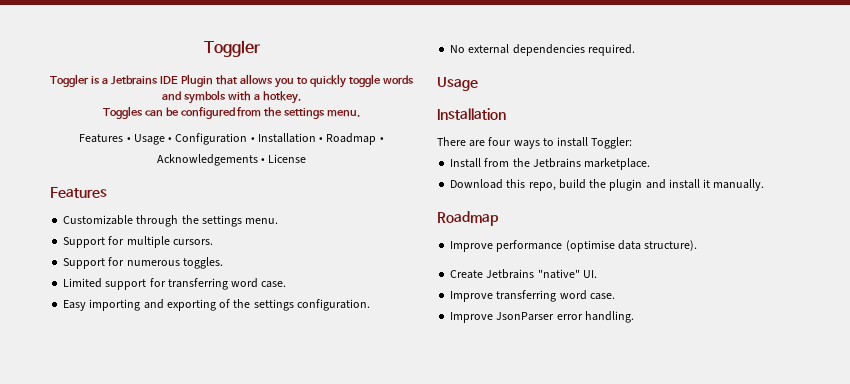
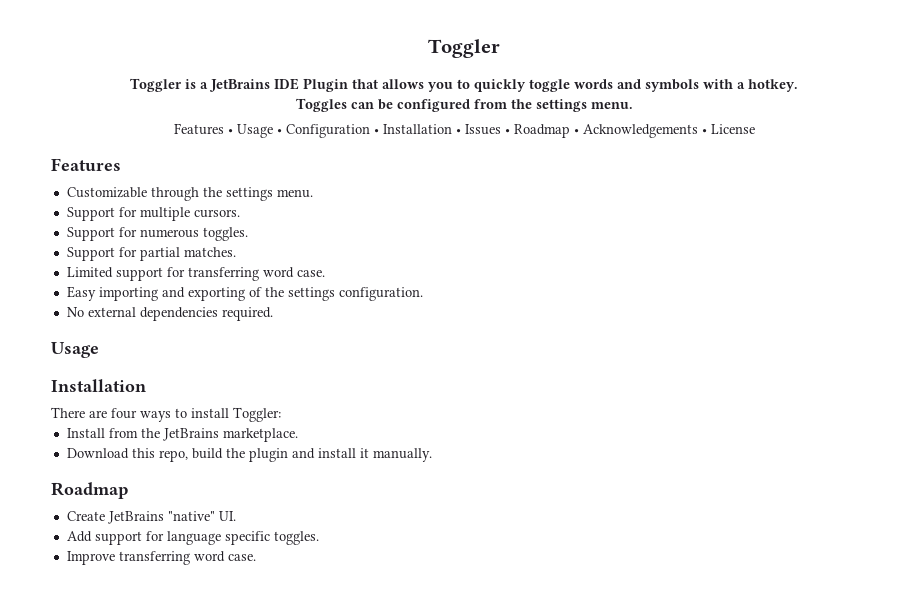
- Toggler is a Jetbrains IDE Plugin that allows you to quickly toggle words and symbols with a hotkey.
+ Toggler is a JetBrains IDE Plugin that allows you to quickly toggle words and symbols with a hotkey.
- Features • Usage • Configuration • Installation • Roadmap • Acknowledgements • License
+ Features • Usage • Configuration • Installation • Issues • Roadmap • Acknowledgements • License
+ Support for partial matches.
- Install from the Jetbrains marketplace.
+ Install from the JetBrains marketplace.
- Improve performance (optimise data structure).
- Create Jetbrains "native" UI.
+ Create JetBrains "native" UI.
+ Add support for language specific toggles.
- Improve JsonParser error handling.

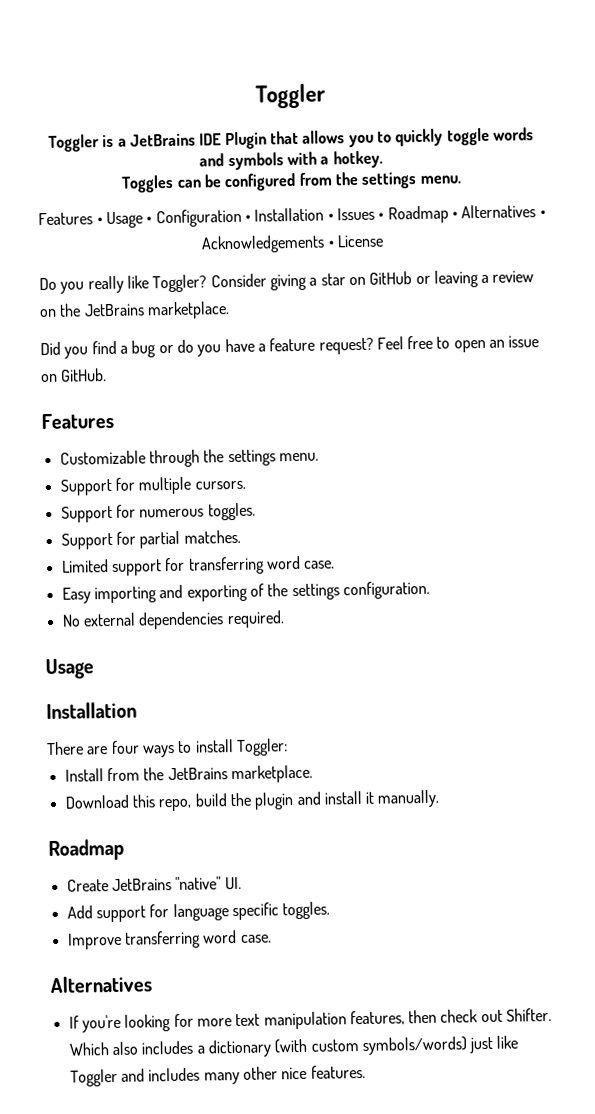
- Features • Usage • Configuration • Installation • Issues • Roadmap • Acknowledgements • License
+ Features • Usage • Configuration • Installation • Issues • Roadmap • Alternatives • Acknowledgements • License
+ Do you really like Toggler? Consider giving a star on GitHub or leaving a review on the JetBrains marketplace.
+ Did you find a bug or do you have a feature request? Feel free to open an issue on GitHub.
  Improve transferring word case.
+ Alternatives
+ If you're looking for more text manipulation features, then check out Shifter. Which also includes a dictionary (with custom symbols/words) just like Toggler and includes many other nice features.

